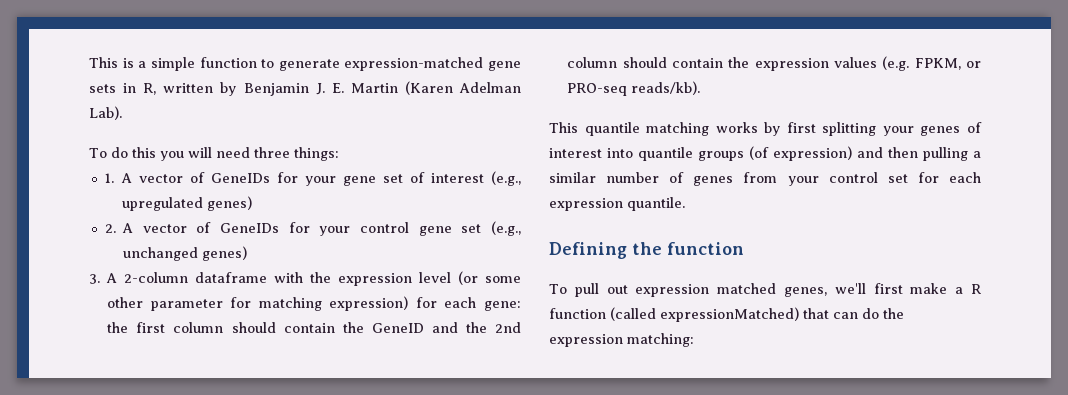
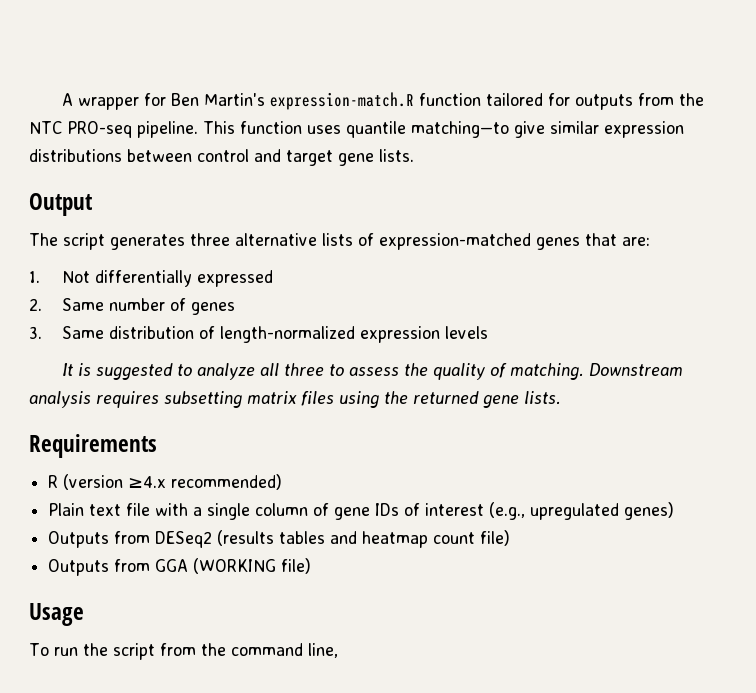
- This is a simple function to generate expression-matched gene sets in R, written by Benjamin J. E. Martin (Karen Adelman Lab).
- To do this you will need three things:
- 1. A vector of GeneIDs for your gene set of interest (e.g., upregulated genes)
+ A wrapper for Ben Martin's expression-match.R function tailored for outputs from the NTC PRO-seq pipeline. This function uses quantile matching—to give similar expression distributions between control and target gene lists.
+ Output
+ The script generates three alternative lists of expression-matched genes that are:
+ 1. Not differentially expressed
+ 2. Same number of genes
+ 3. Same distribution of length-normalized expression levels
+ It is suggested to analyze all three to assess the quality of matching. Downstream analysis requires subsetting matrix files using the returned gene lists.
+ Requirements
+ R (version ≥4.x recommended)
+ Plain text file with a single column of gene IDs of interest (e.g., upregulated genes)
- 2. A vector of GeneIDs for your control gene set (e.g., unchanged genes)
- 3. A 2-column dataframe with the expression level (or some other parameter for matching expression) for each gene: the first column should contain the GeneID and the 2nd column should contain the expression values (e.g. FPKM, or PRO-seq reads/kb).
- This quantile matching works by first splitting your genes of interest into quantile groups (of expression) and then pulling a similar number of genes from your control set for each expression quantile.
- Defining the function
- To pull out expression matched genes, we'll first make a R function (called expressionMatched) that can do the expression matching:
+ Outputs from DESeq2 (results tables and heatmap count file)
+ Outputs from GGA (WORKING file)
+ Usage
+ To run the script from the command line,

